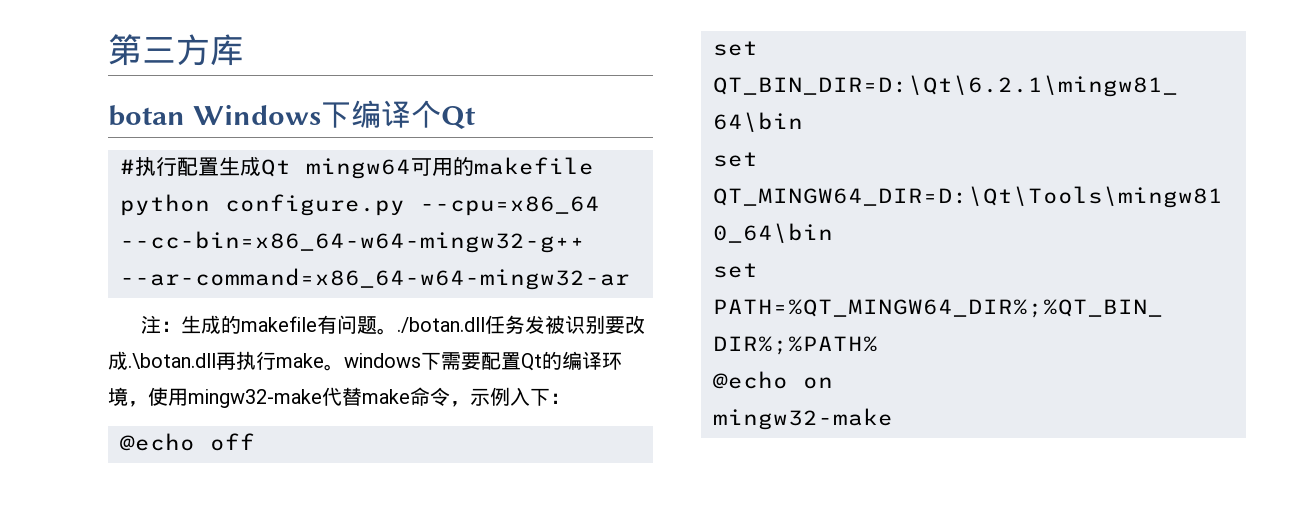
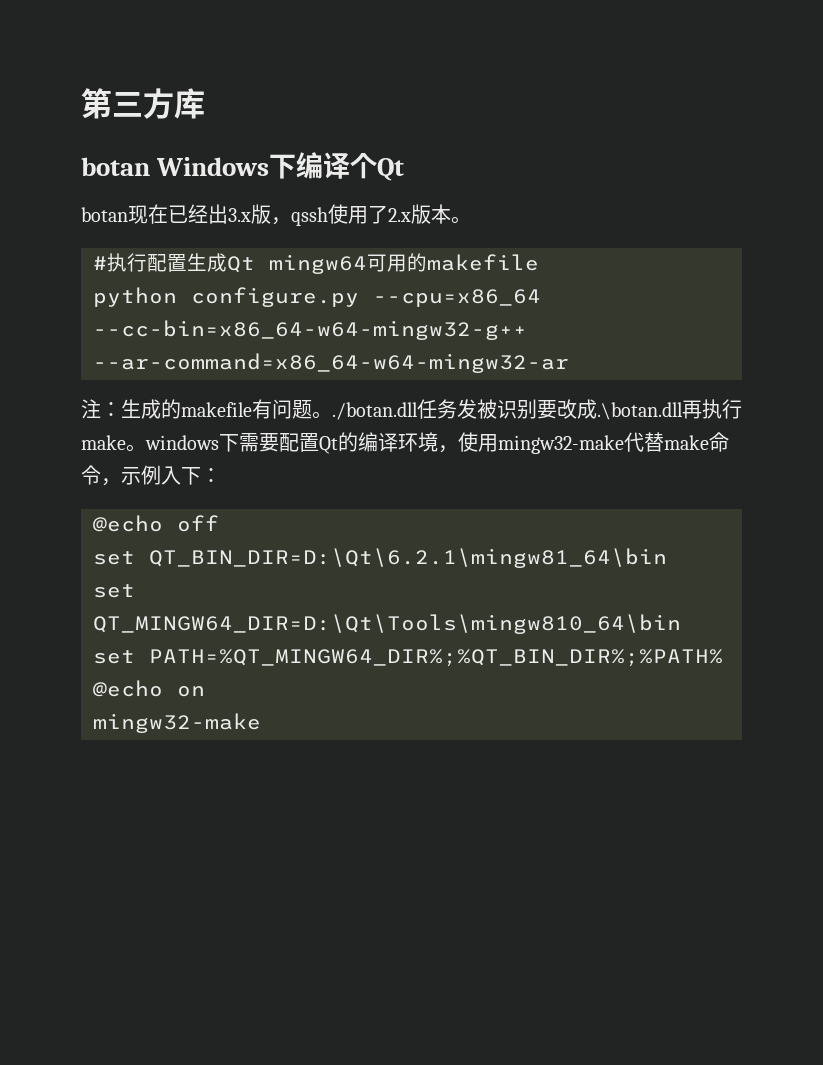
+ botan现在已经出3.x版，qssh使用了2.x版本。

